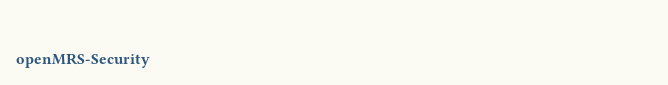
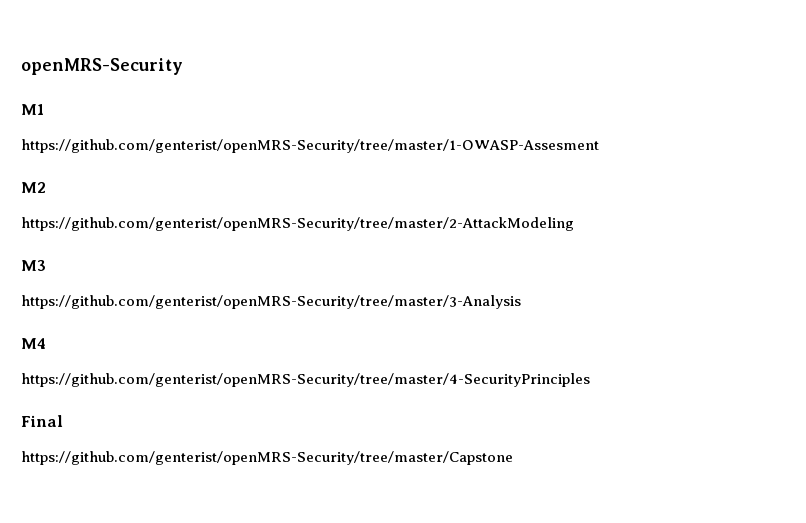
+ M1
+ https://github.com/genterist/openMRS-Security/tree/master/1-OWASP-Assesment
+ M2
+ https://github.com/genterist/openMRS-Security/tree/master/2-AttackModeling
+ M3
+ https://github.com/genterist/openMRS-Security/tree/master/3-Analysis
+ M4
+ https://github.com/genterist/openMRS-Security/tree/master/4-SecurityPrinciples
+ Final
+ https://github.com/genterist/openMRS-Security/tree/master/Capstone

